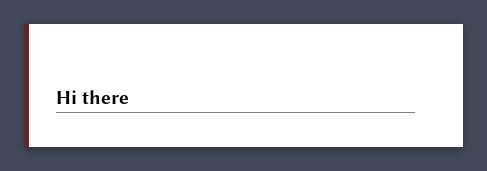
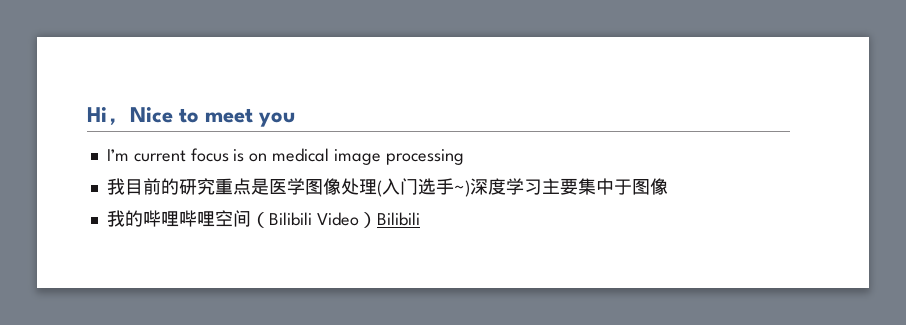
- Hi there
+ Hi，Nice to meet you
+ I’m current focus is on medical image processing
+ 我目前的研究重点是医学图像处理(入门选手~)深度学习主要集中于图像
+ 我的哔哩哔哩空间（Bilibili Video）Bilibili

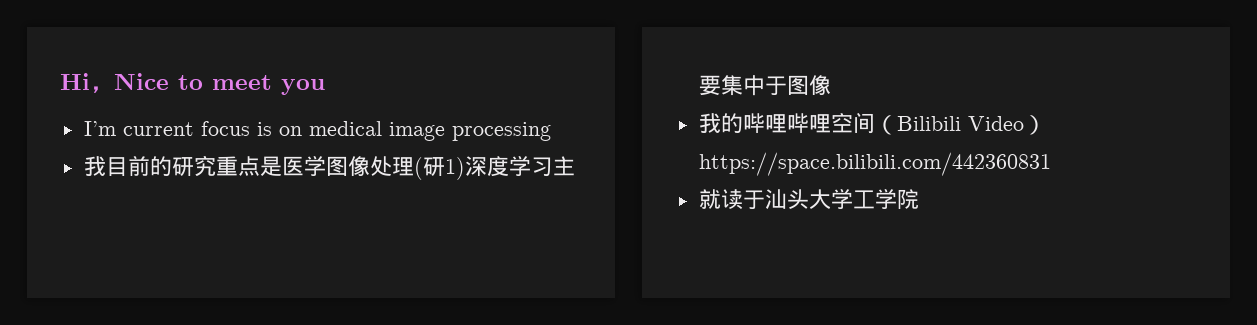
- 我目前的研究重点是医学图像处理(入门选手~)深度学习主要集中于图像
+ 我目前的研究重点是医学图像处理(研1)深度学习主要集中于图像
- 我的哔哩哔哩空间（Bilibili Video）Bilibili
+ 我的哔哩哔哩空间（Bilibili Video）https://space.bilibili.com/442360831
+ 就读于汕头大学工学院

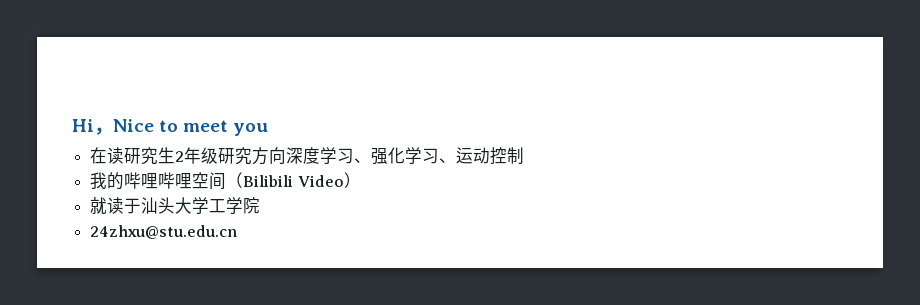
- I’m current focus is on medical image processing
- 我目前的研究重点是医学图像处理(研1)深度学习主要集中于图像
+ 在读研究生2年级研究方向深度学习、强化学习、运动控制
- 我的哔哩哔哩空间（Bilibili Video）https://space.bilibili.com/442360831
+ 我的哔哩哔哩空间（Bilibili Video）
+ 24zhxu@stu.edu.cn

